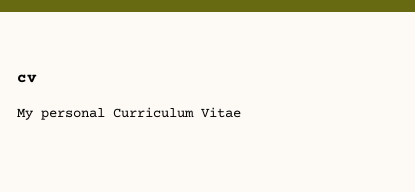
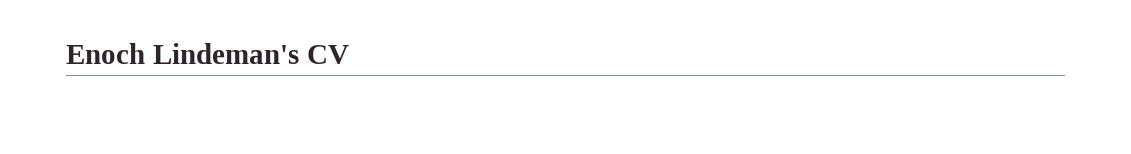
- cv
- My personal Curriculum Vitae
+ Enoch Lindeman's CV

